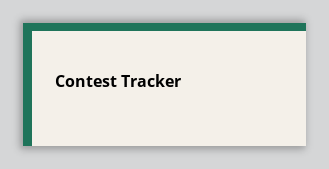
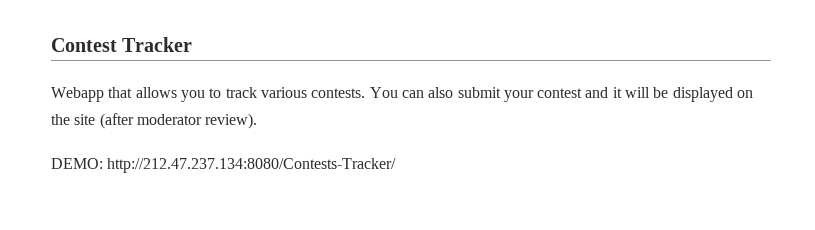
+ Webapp that allows you to track various contests. You can also submit your contest and it will be displayed on the site (after moderator review).
+ DEMO: http://212.47.237.134:8080/Contests-Tracker/

